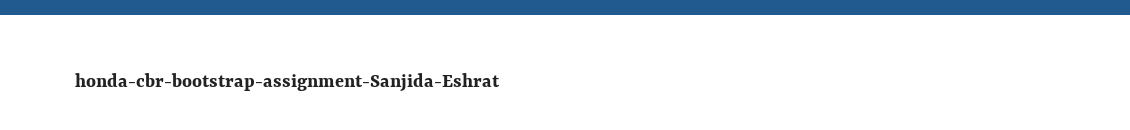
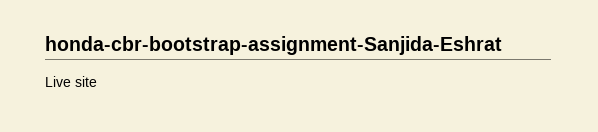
+ Live site

